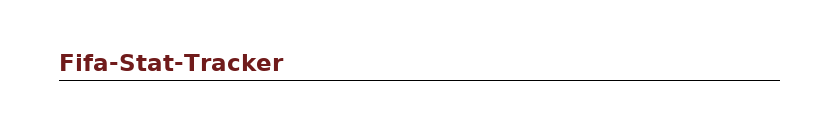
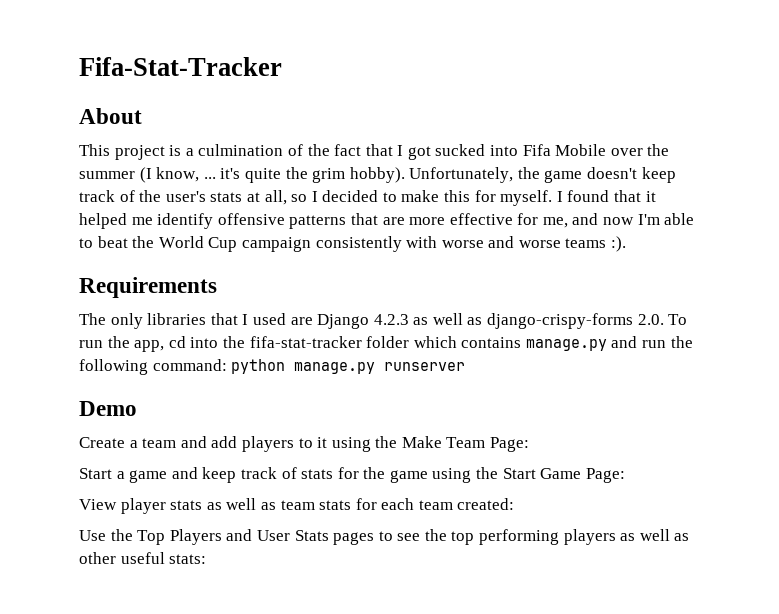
+ About
+ This project is a culmination of the fact that I got sucked into Fifa Mobile over the summer (I know, ... it's quite the grim hobby). Unfortunately, the game doesn't keep track of the user's stats at all, so I decided to make this for myself. I found that it helped me identify offensive patterns that are more effective for me, and now I'm able to beat the World Cup campaign consistently with worse and worse teams :).
+ Requirements
+ The only libraries that I used are Django 4.2.3 as well as django-crispy-forms 2.0. To run the app, cd into the fifa-stat-tracker folder which contains manage.py and run the following command: python manage.py runserver
+ Demo
+ Create a team and add players to it using the Make Team Page:
+ Start a game and keep track of stats for the game using the Start Game Page:
+ View player stats as well as team stats for each team created:
+ Use the Top Players and User Stats pages to see the top performing players as well as other useful stats:

